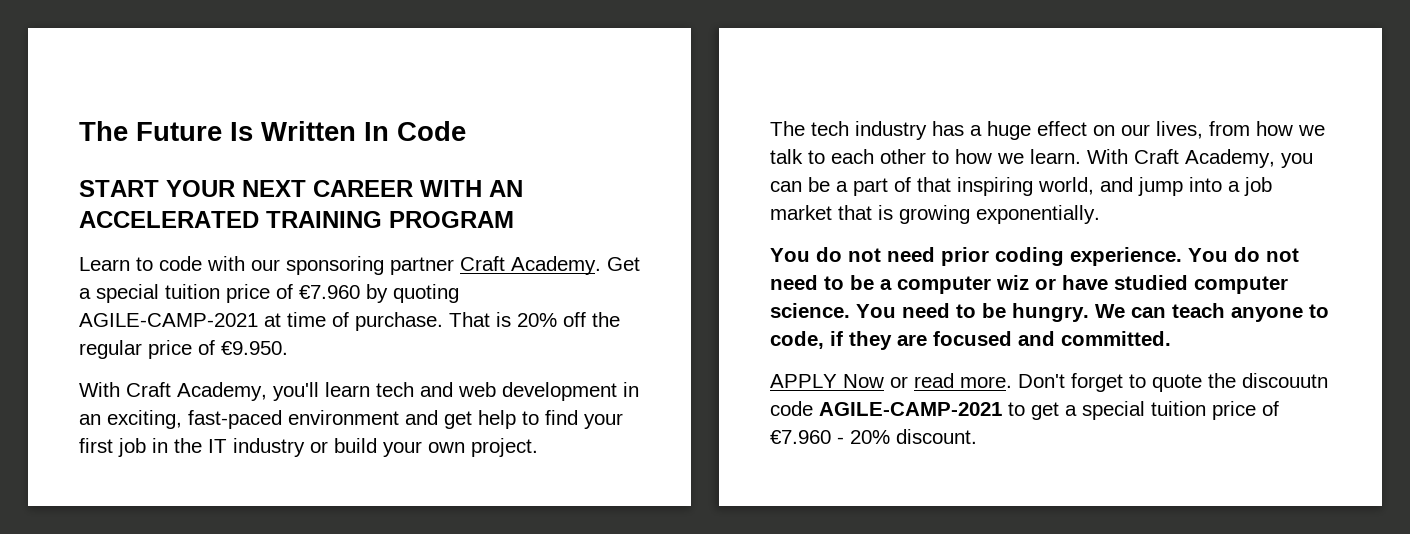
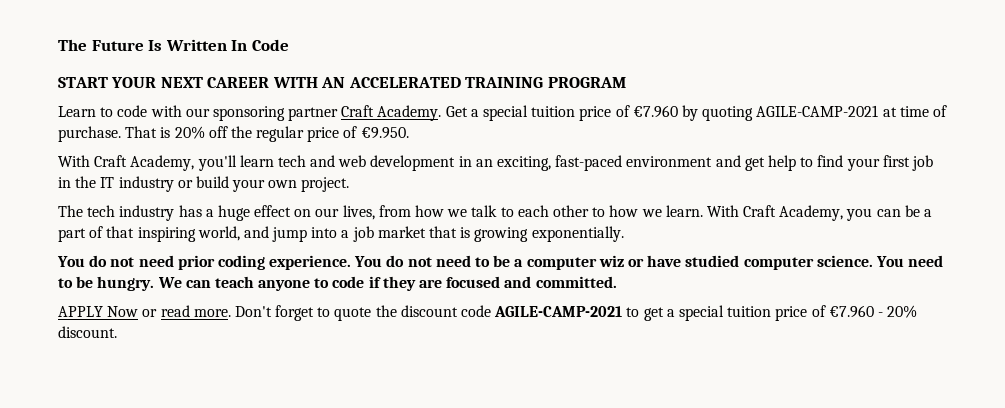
- We can teach anyone to code, if they are focused and committed.
+ We can teach anyone to code if they are focused and committed.
- Don't forget to quote the discouutn code AGILE-CAMP-2021 to get a special tuition price of €7.960 - 20% discount.
+ Don't forget to quote the discount code AGILE-CAMP-2021 to get a special tuition price of €7.960 - 20% discount.

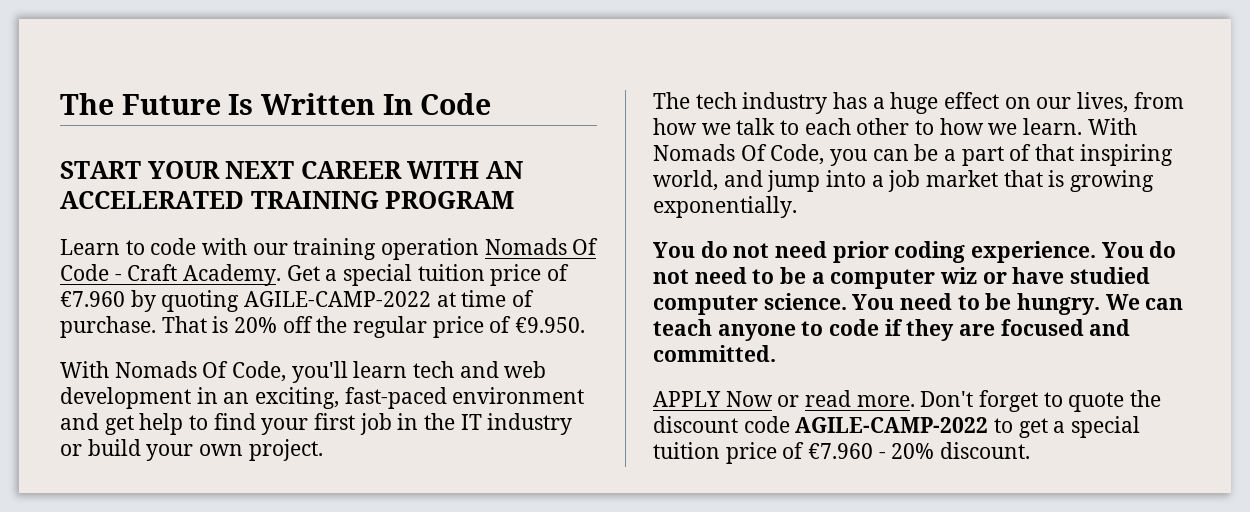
- Learn to code with our sponsoring partner Craft Academy.
+ Learn to code with our training operation Nomads Of Code - Craft Academy.
- Get a special tuition price of €7.960 by quoting AGILE-CAMP-2021 at time of purchase.
+ Get a special tuition price of €7.960 by quoting AGILE-CAMP-2022 at time of purchase.
- With Craft Academy, you'll learn tech and web development in an exciting, fast-paced environment and get help to find your first job in the IT industry or build your own project.
+ With Nomads Of Code, you'll learn tech and web development in an exciting, fast-paced environment and get help to find your first job in the IT industry or build your own project.
- With Craft Academy, you can be a part of that inspiring world, and jump into a job market that is growing exponentially.
+ With Nomads Of Code, you can be a part of that inspiring world, and jump into a job market that is growing exponentially.
- Don't forget to quote the discount code AGILE-CAMP-2021 to get a special tuition price of €7.960 - 20% discount.
+ Don't forget to quote the discount code AGILE-CAMP-2022 to get a special tuition price of €7.960 - 20% discount.

